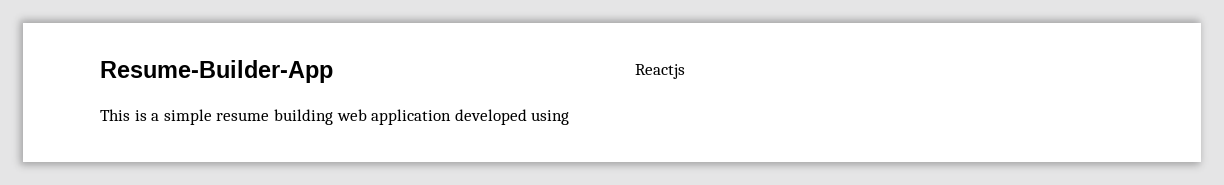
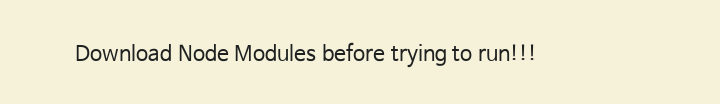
- Resume-Builder-App
- This is a simple resume building web application developed using Reactjs
+ Download Node Modules before trying to run!!!

